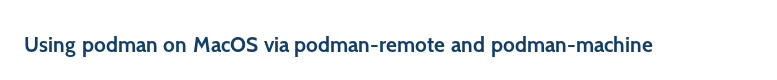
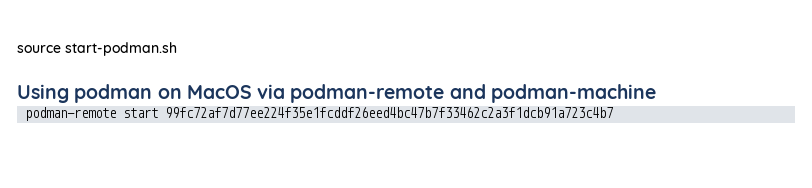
+ source start-podman.sh
+ podman-remote start 99fc72af7d77ee224f35e1fcddf26eed4bc47b7f33462c2a3f1dcb91a723c4b7

